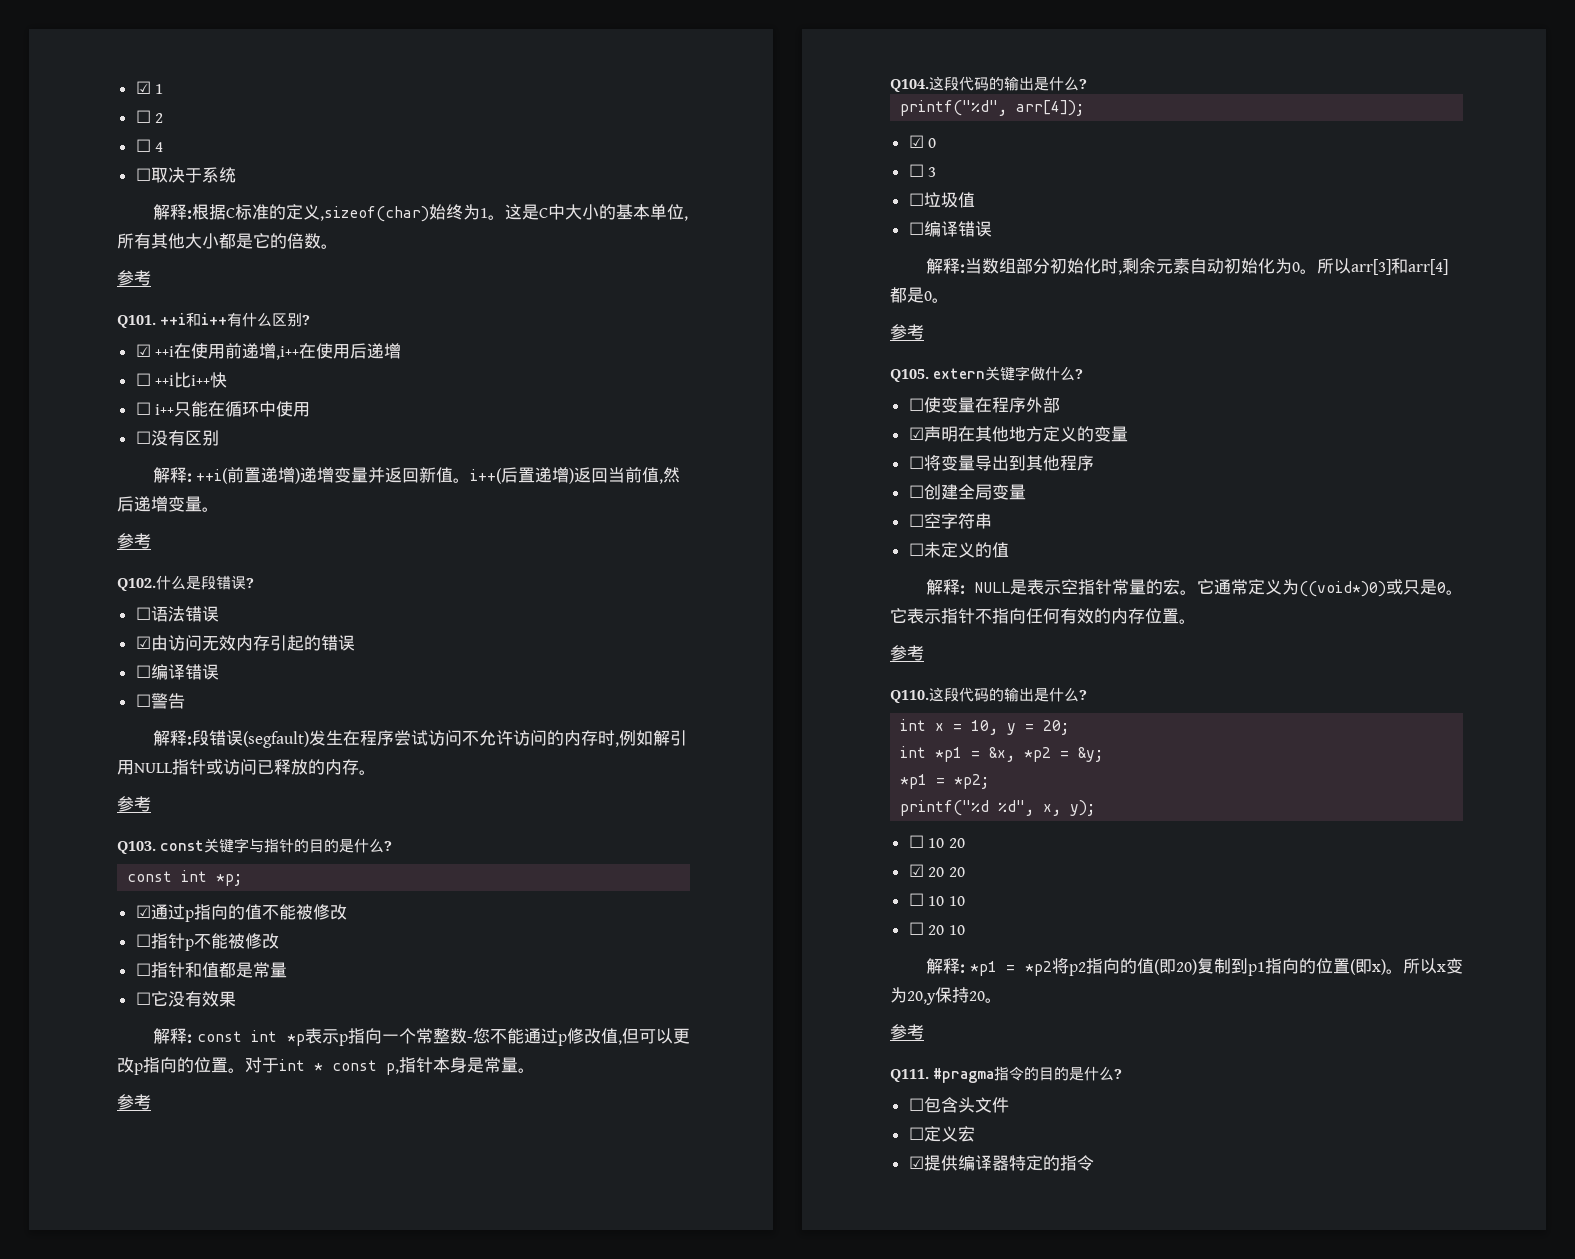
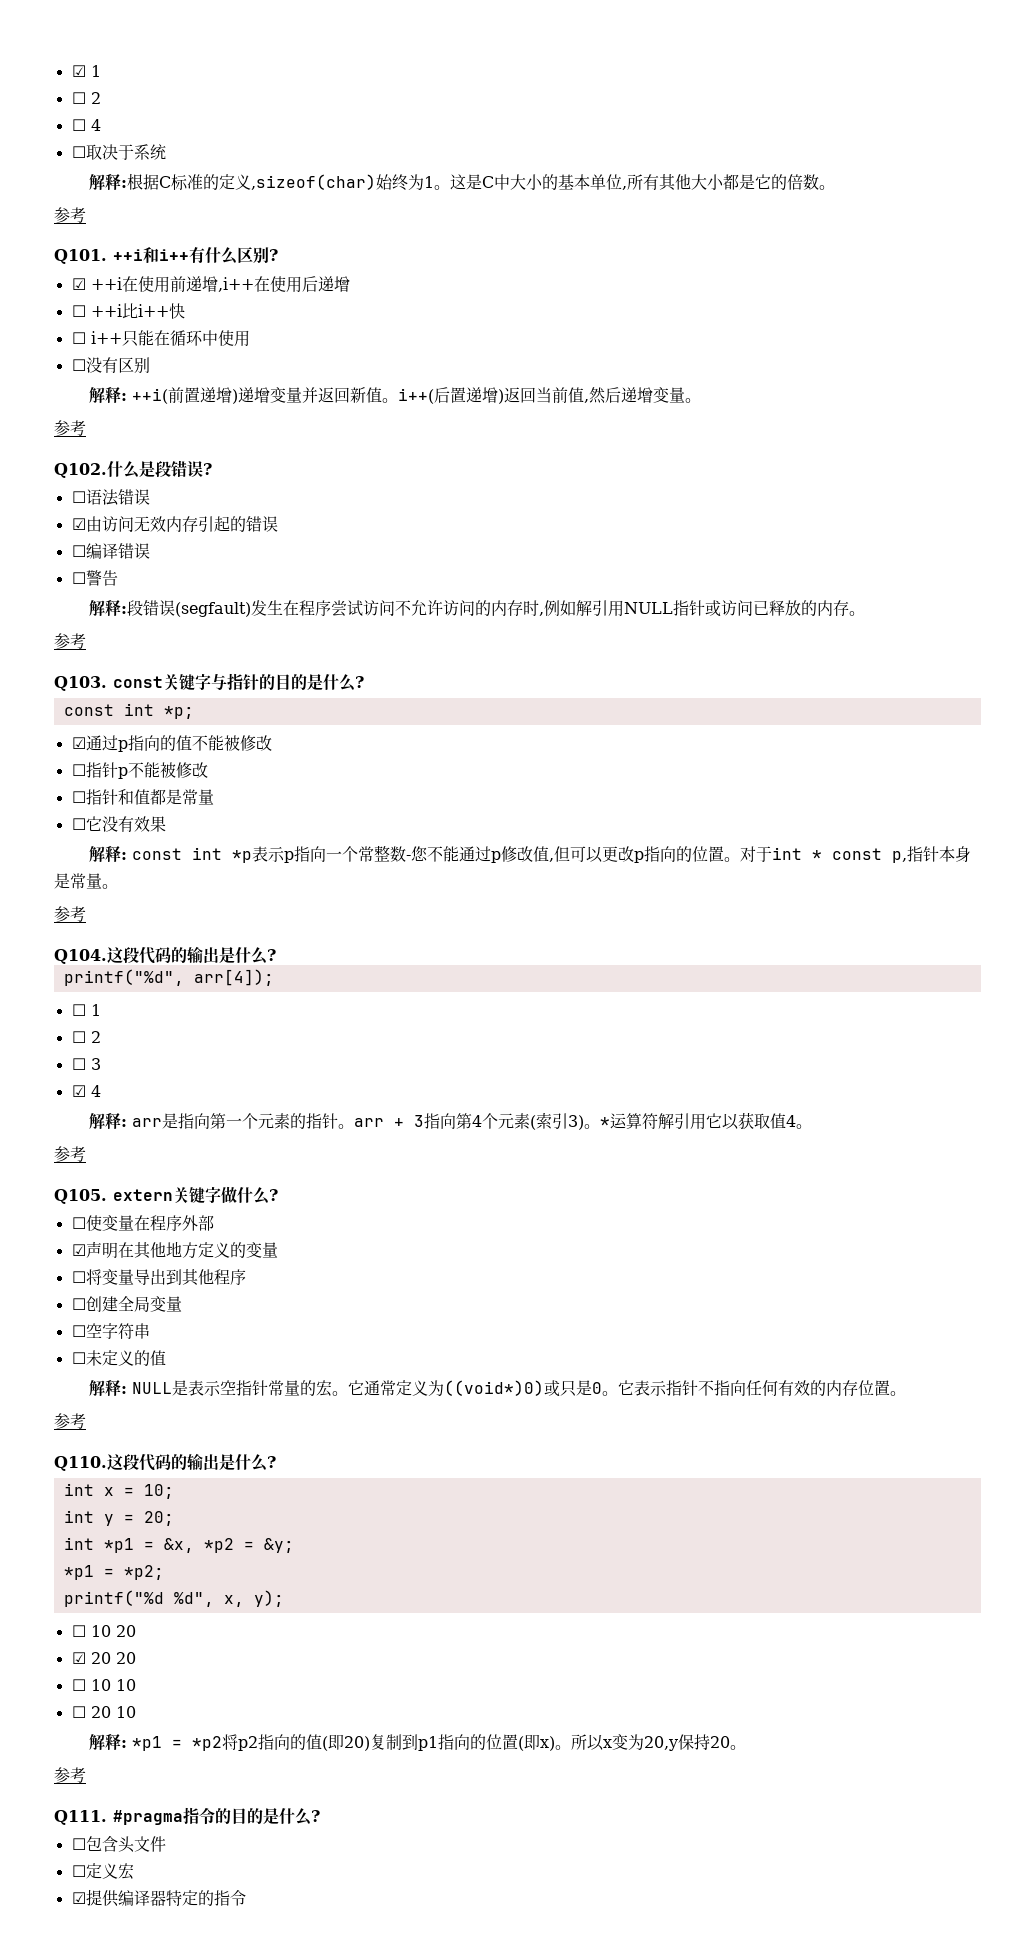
- ☑ 0
+ ☐ 1
+ ☐ 2
  ☐ 3
- ☐垃圾值
- ☐编译错误
- 解释:当数组部分初始化时,剩余元素自动初始化为0。所以arr[3]和arr[4]都是0。
+ ☑ 4
+ 解释: arr是指向第一个元素的指针。arr + 3指向第4个元素(索引3)。*运算符解引用它以获取值4。
- int x = 10, y = 20;
+ int x = 10;
+ int y = 20;

